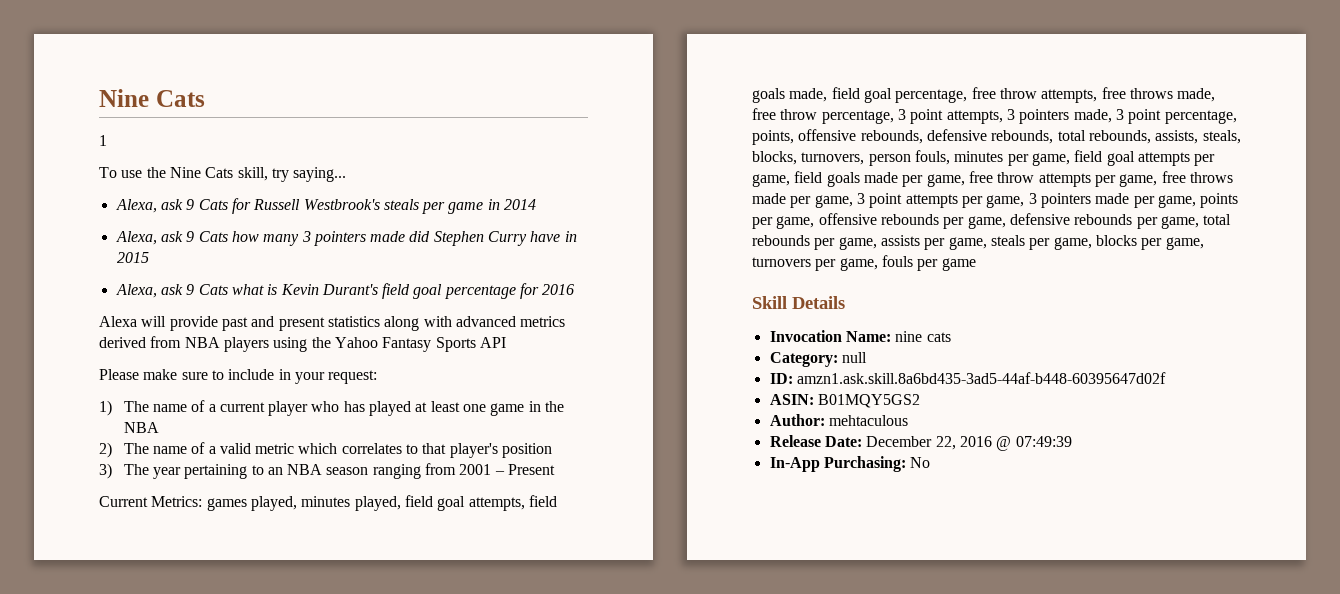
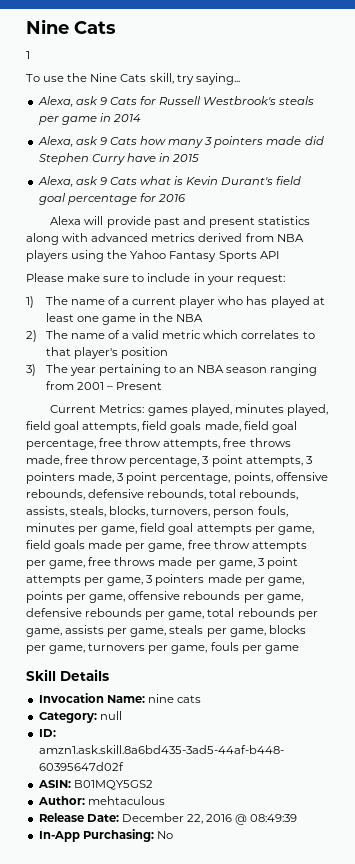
- Release Date: December 22, 2016 @ 07:49:39
+ Release Date: December 22, 2016 @ 08:49:39

